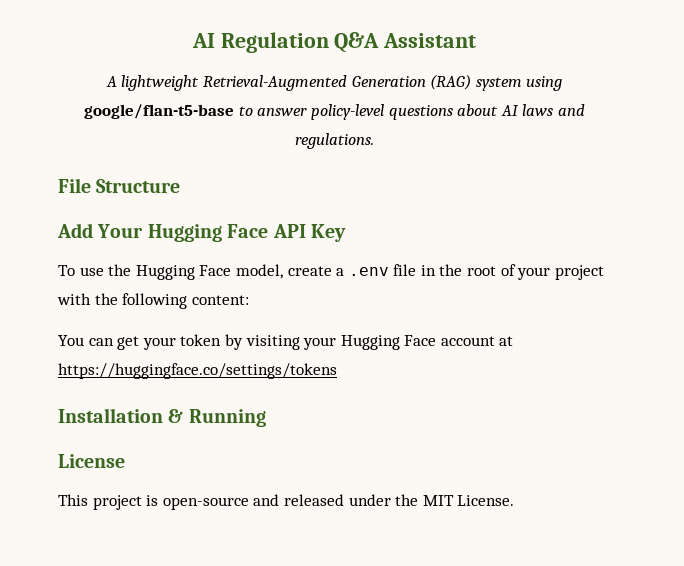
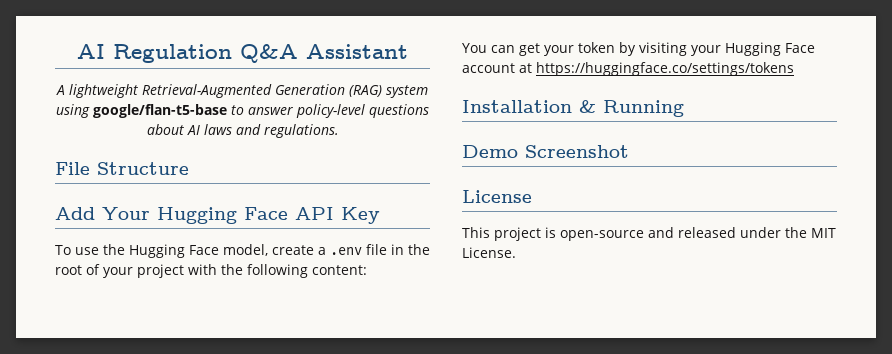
+ Demo Screenshot

